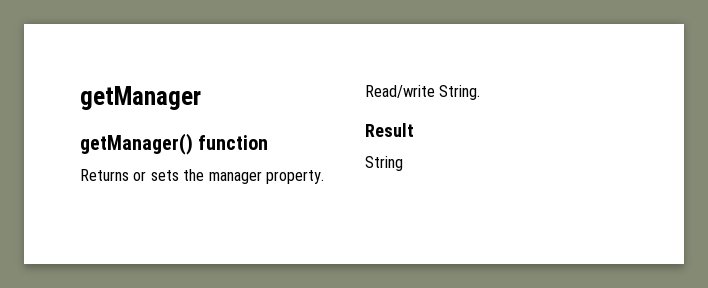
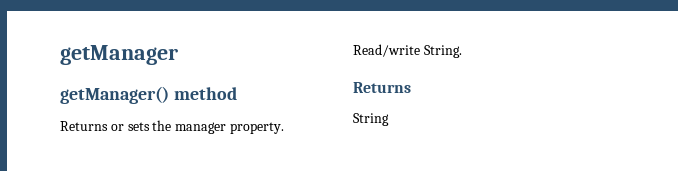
- getManager() function
+ getManager() method
  Read/write String.
- Result
+ Returns

